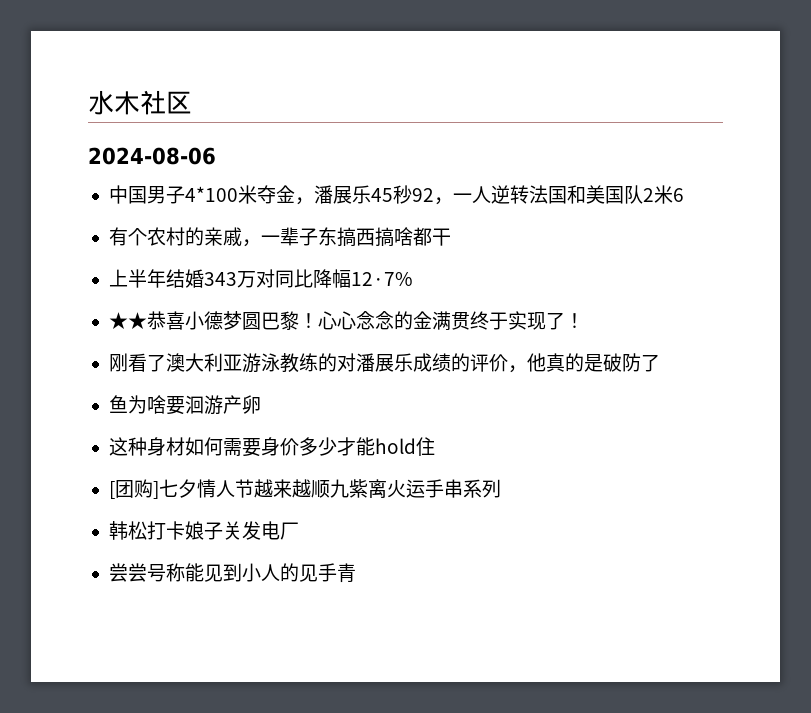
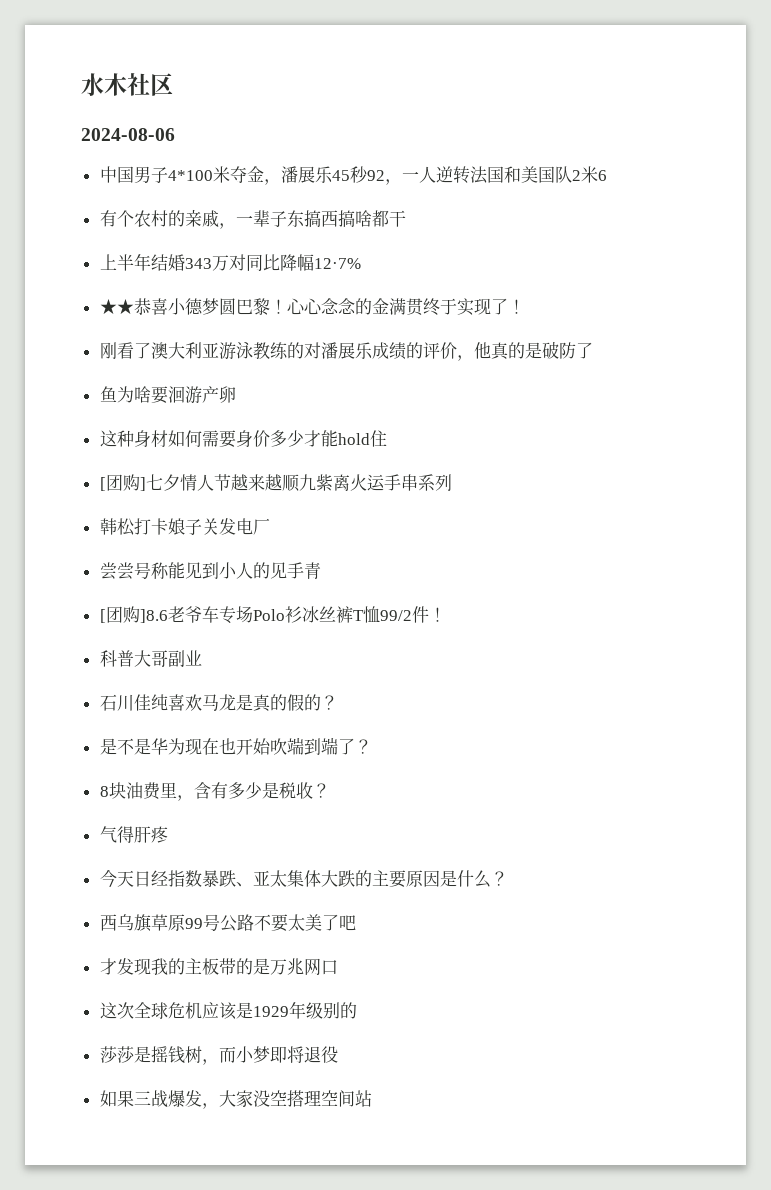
+ [团购]8.6老爷车专场Polo衫冰丝裤T恤99/2件！
+ 科普大哥副业
+ 石川佳纯喜欢马龙是真的假的？
+ 是不是华为现在也开始吹端到端了？
+ 8块油费里，含有多少是税收？
+ 气得肝疼
+ 今天日经指数暴跌、亚太集体大跌的主要原因是什么？
+ 西乌旗草原99号公路不要太美了吧
+ 才发现我的主板带的是万兆网口
+ 这次全球危机应该是1929年级别的
+ 莎莎是摇钱树，而小梦即将退役
+ 如果三战爆发，大家没空搭理空间站

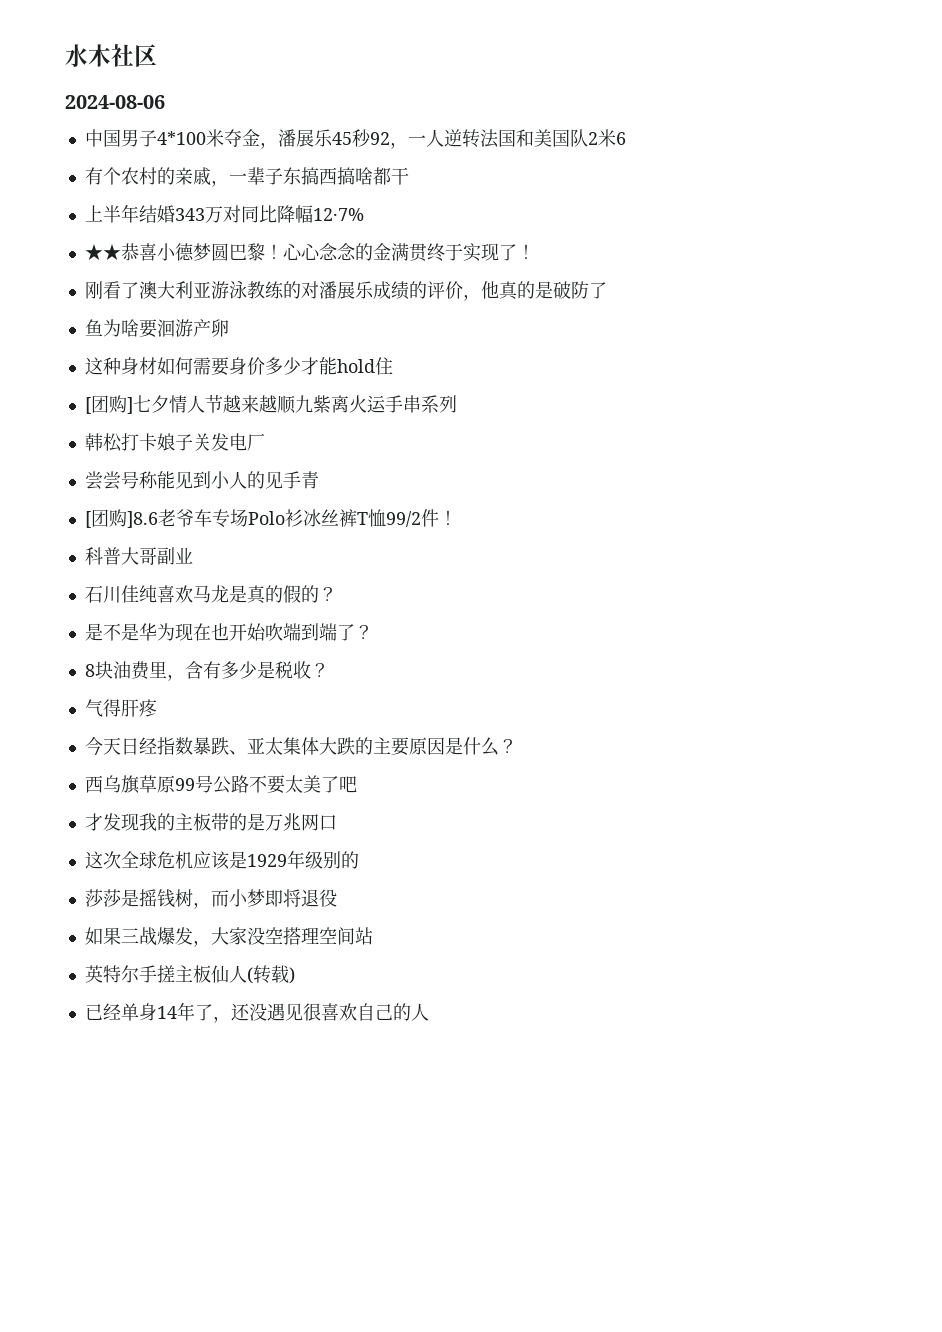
+ 英特尔手搓主板仙人(转载)
+ 已经单身14年了，还没遇见很喜欢自己的人

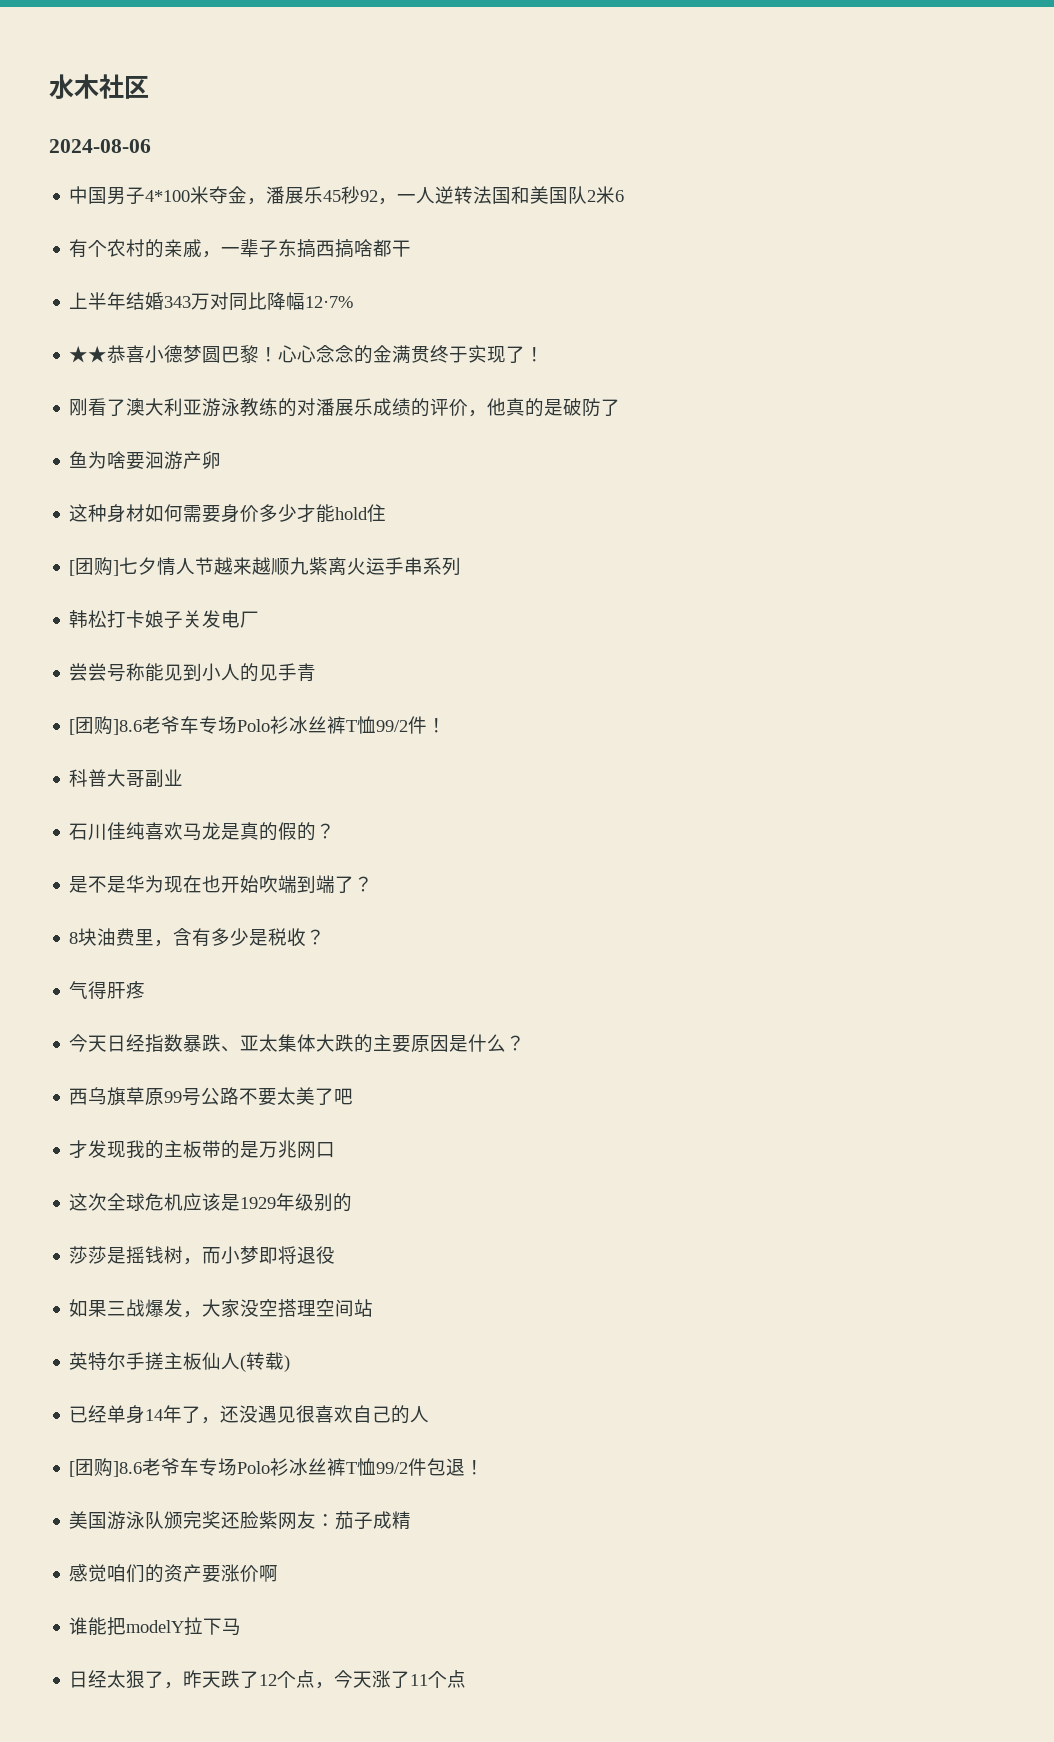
+ [团购]8.6老爷车专场Polo衫冰丝裤T恤99/2件包退！
+ 美国游泳队颁完奖还脸紫网友：茄子成精
+ 感觉咱们的资产要涨价啊
+ 谁能把modelY拉下马
+ 日经太狠了，昨天跌了12个点，今天涨了11个点

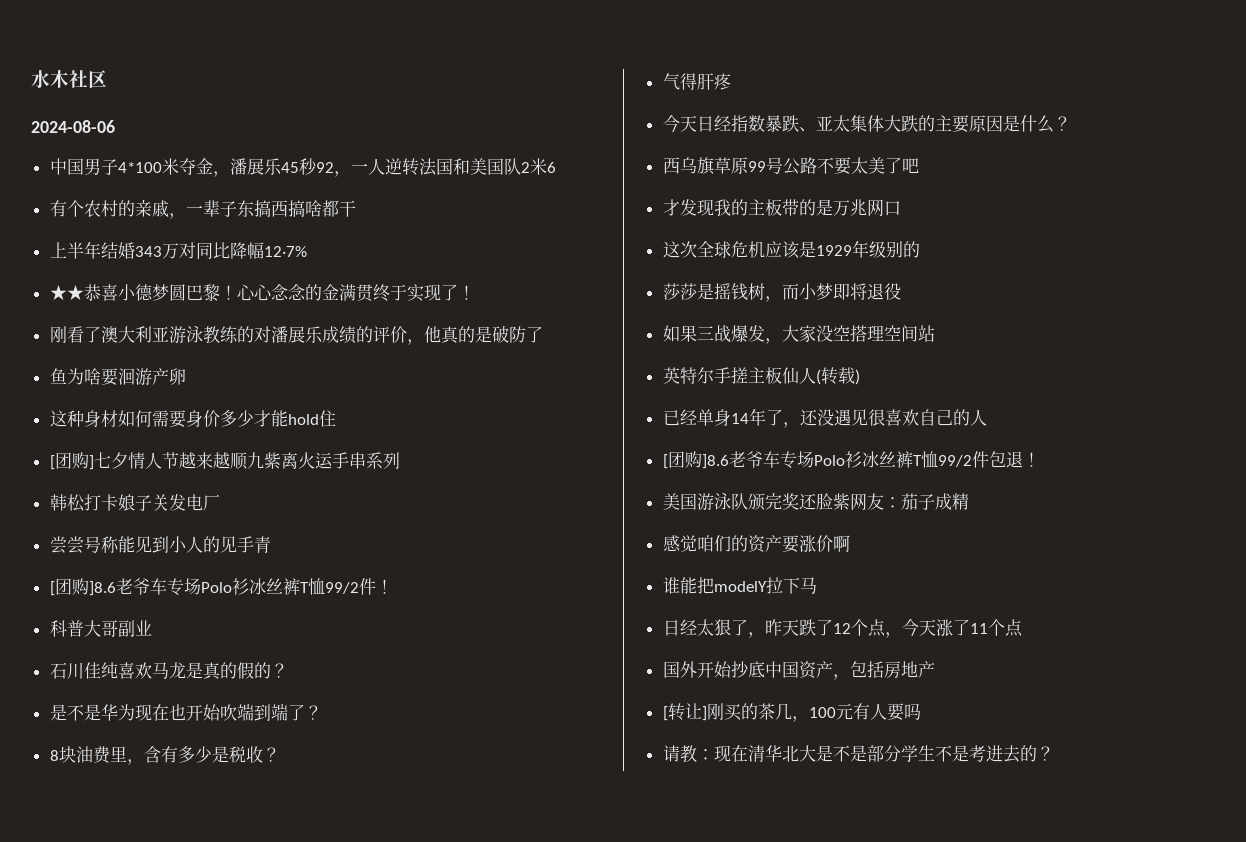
+ 国外开始抄底中国资产，包括房地产
+ [转让]刚买的茶几，100元有人要吗
+ 请教：现在清华北大是不是部分学生不是考进去的？

